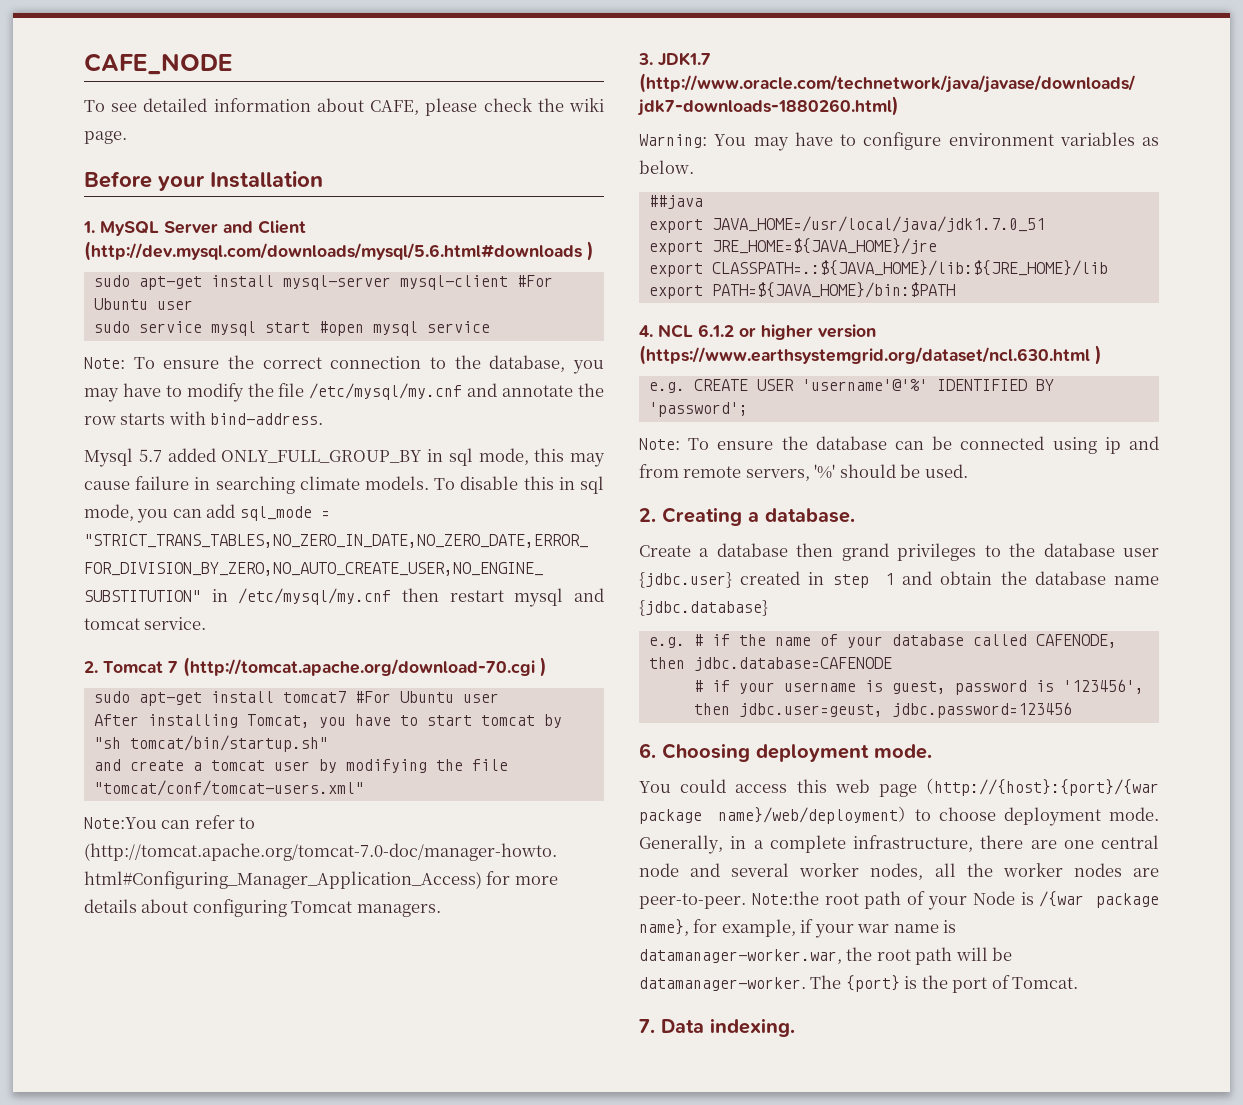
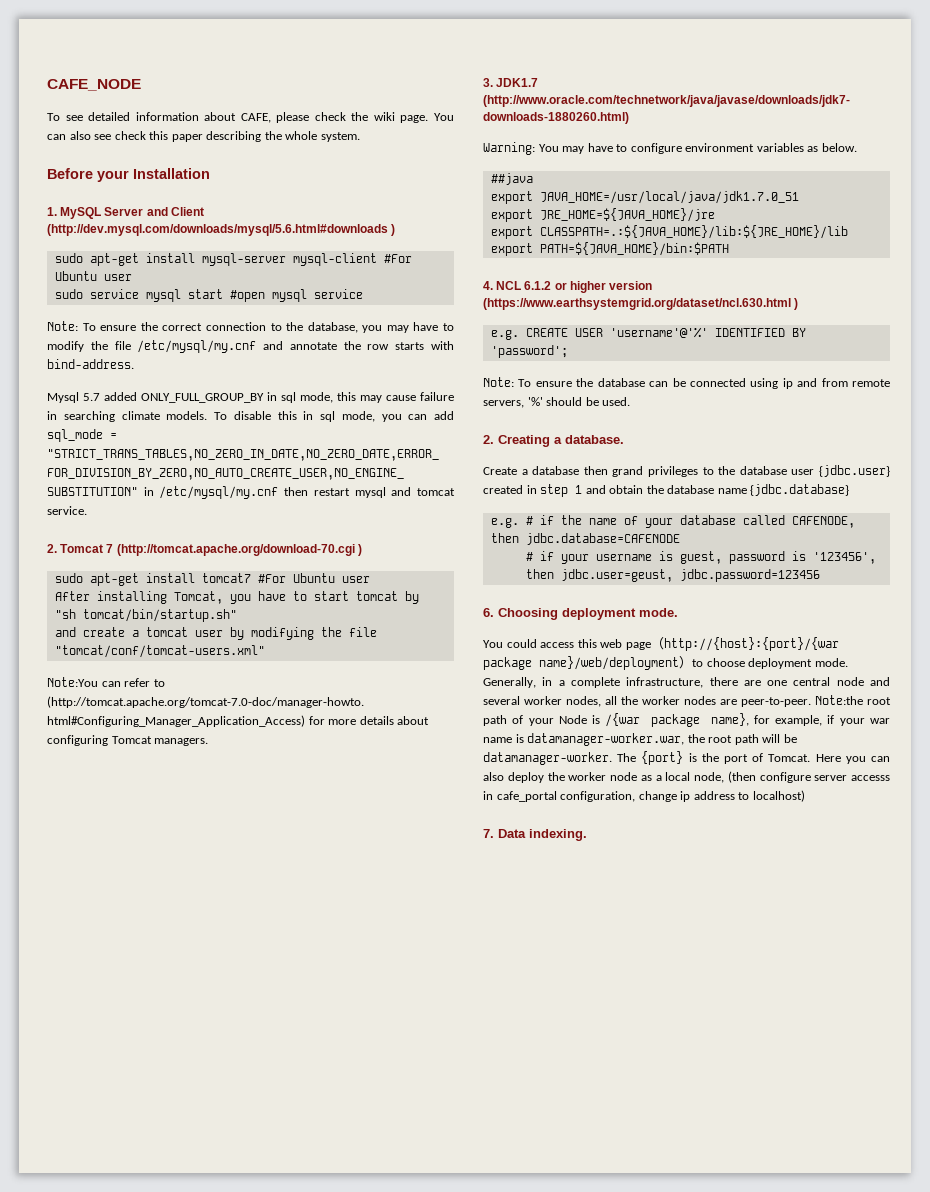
+ You can also see check this paper describing the whole system.
+ Here you can also deploy the worker node as a local node, (then configure server accesss in cafe_portal configuration, change ip address to localhost)

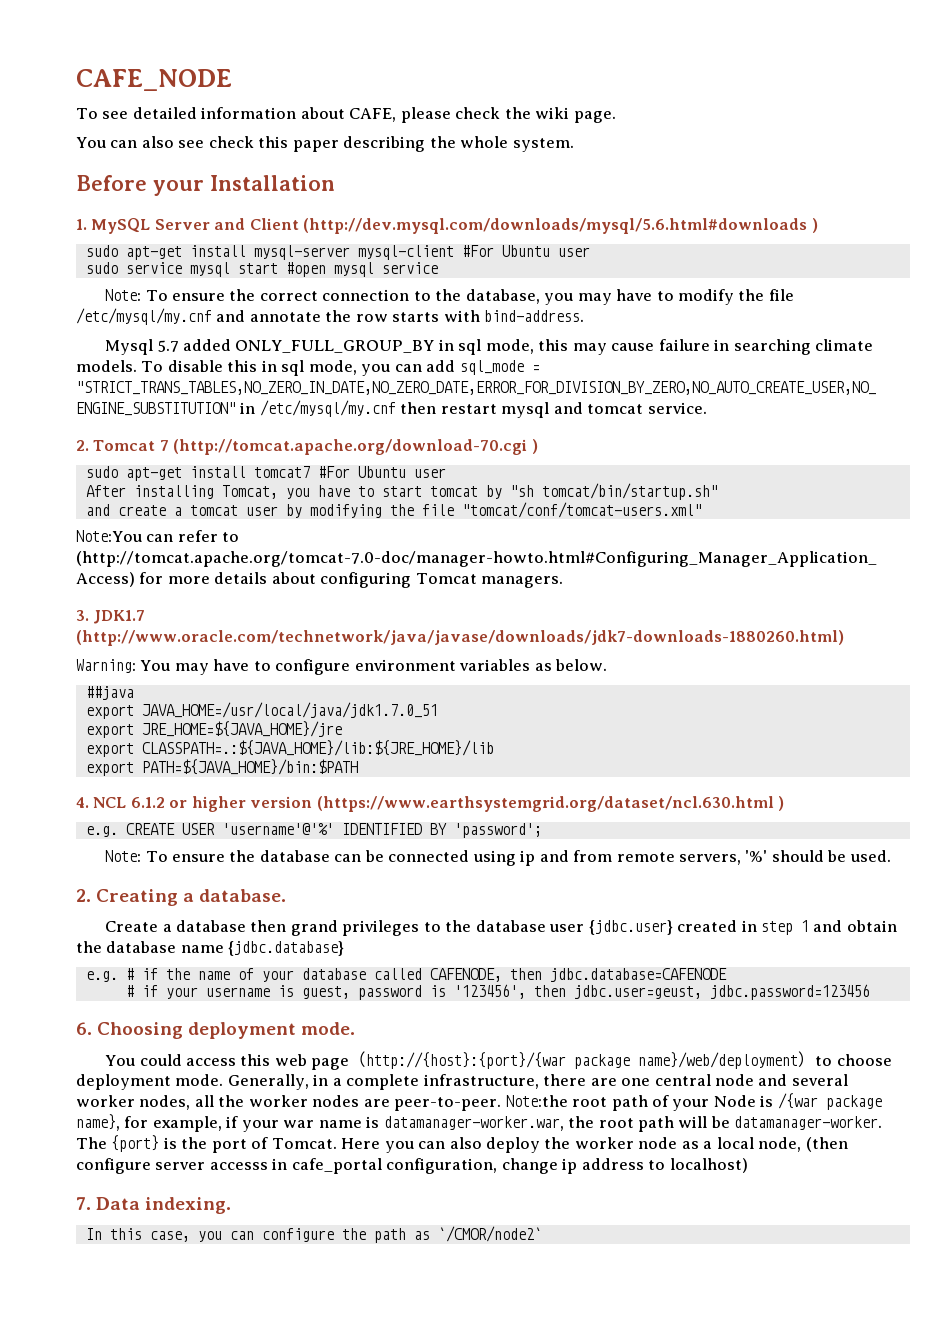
- To see detailed information about CAFE, please check the wiki page. You can also see check this paper describing the whole system.
+ To see detailed information about CAFE, please check the wiki page.
+ You can also see check this paper describing the whole system.
+ In this case, you can configure the path as `/CMOR/node2`

